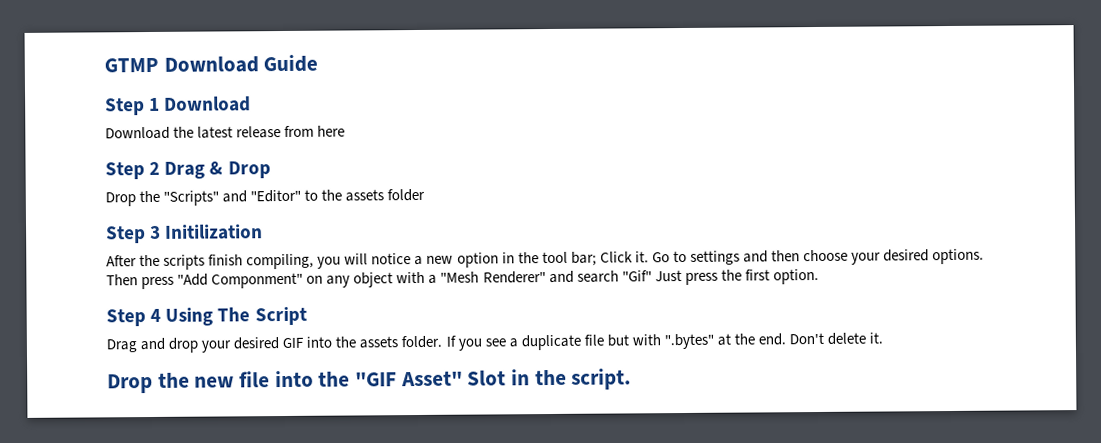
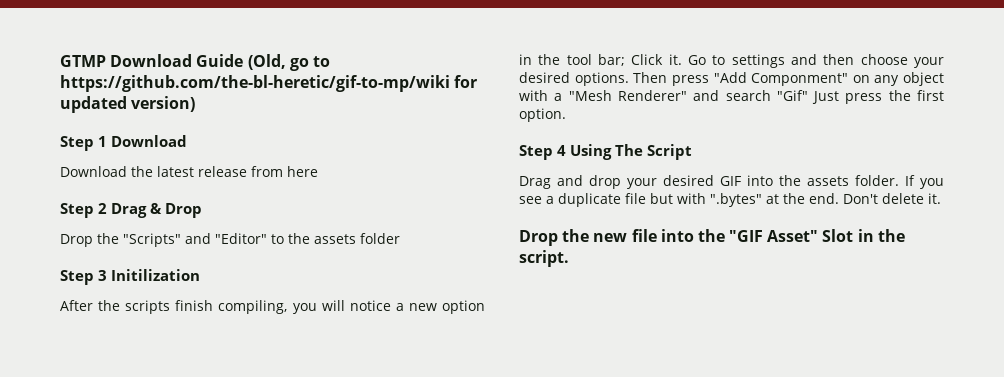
- GTMP Download Guide
+ GTMP Download Guide (Old, go to https://github.com/the-bl-heretic/gif-to-mp/wiki for updated version)

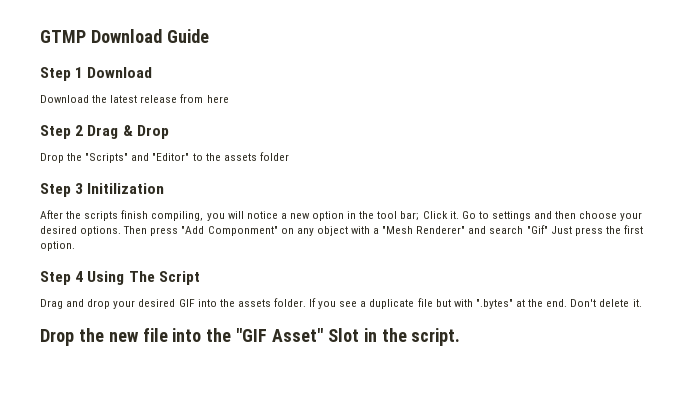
- GTMP Download Guide (Old, go to https://github.com/the-bl-heretic/gif-to-mp/wiki for updated version)
+ GTMP Download Guide

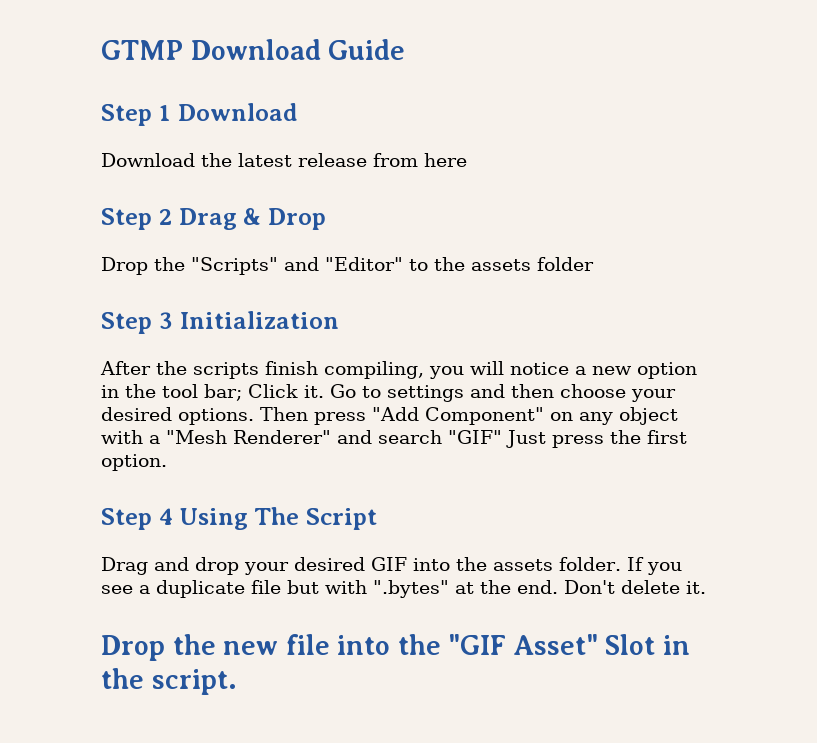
- Step 3 Initilization
+ Step 3 Initialization
- Then press "Add Componment" on any object with a "Mesh Renderer" and search "Gif" Just press the first option.
+ Then press "Add Component" on any object with a "Mesh Renderer" and search "GIF" Just press the first option.

